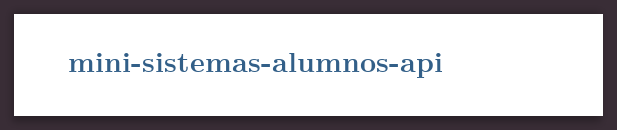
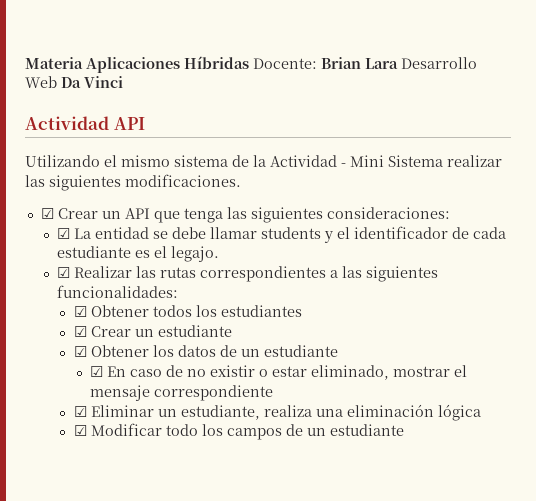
- mini-sistemas-alumnos-api
+ Materia Aplicaciones Híbridas Docente: Brian Lara Desarrollo Web Da Vinci
+ Actividad API
+ Utilizando el mismo sistema de la Actividad - Mini Sistema realizar las siguientes modificaciones.
+ ☑ Crear un API que tenga las siguientes consideraciones:
+ ☑ La entidad se debe llamar students y el identificador de cada estudiante es el legajo.
+ ☑ Realizar las rutas correspondientes a las siguientes funcionalidades:
+ ☑ Obtener todos los estudiantes
+ ☑ Crear un estudiante
+ ☑ Obtener los datos de un estudiante
+ ☑ En caso de no existir o estar eliminado, mostrar el mensaje correspondiente
+ ☑ Eliminar un estudiante, realiza una eliminación lógica
+ ☑ Modificar todo los campos de un estudiante

